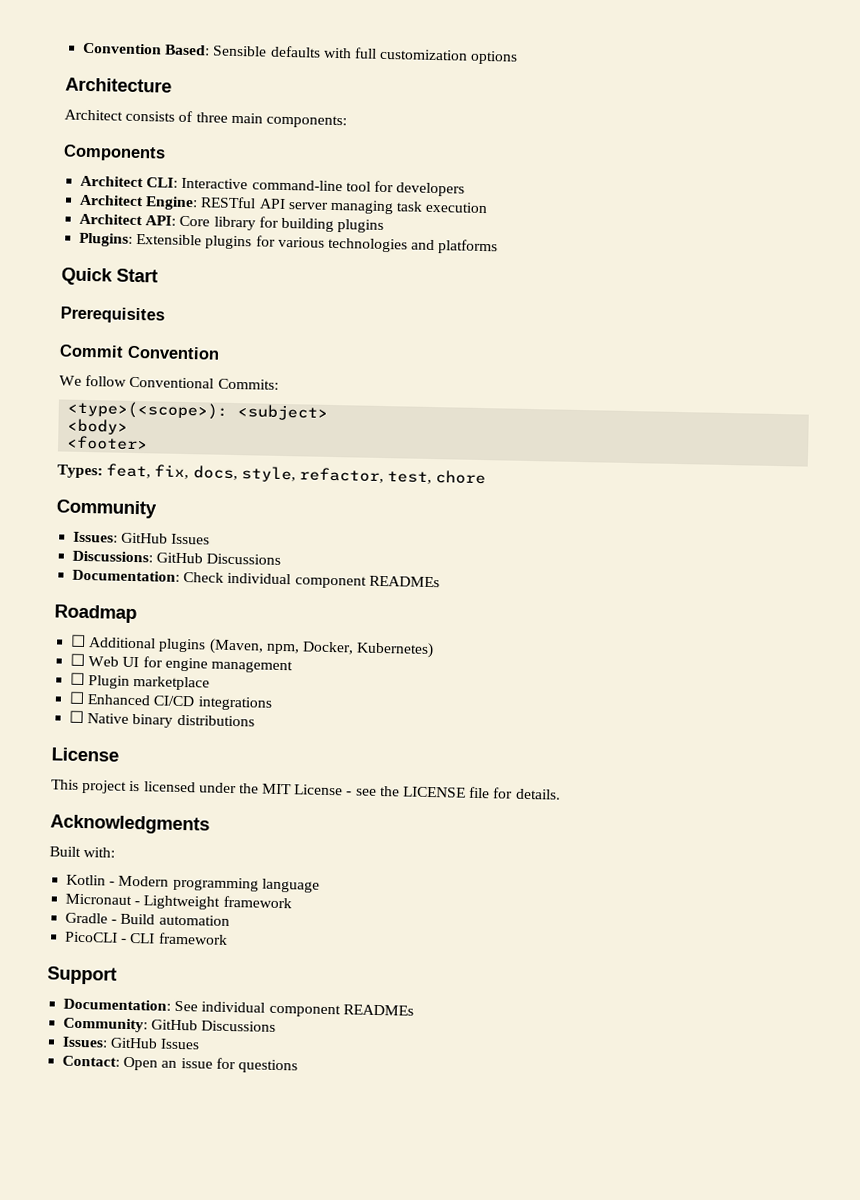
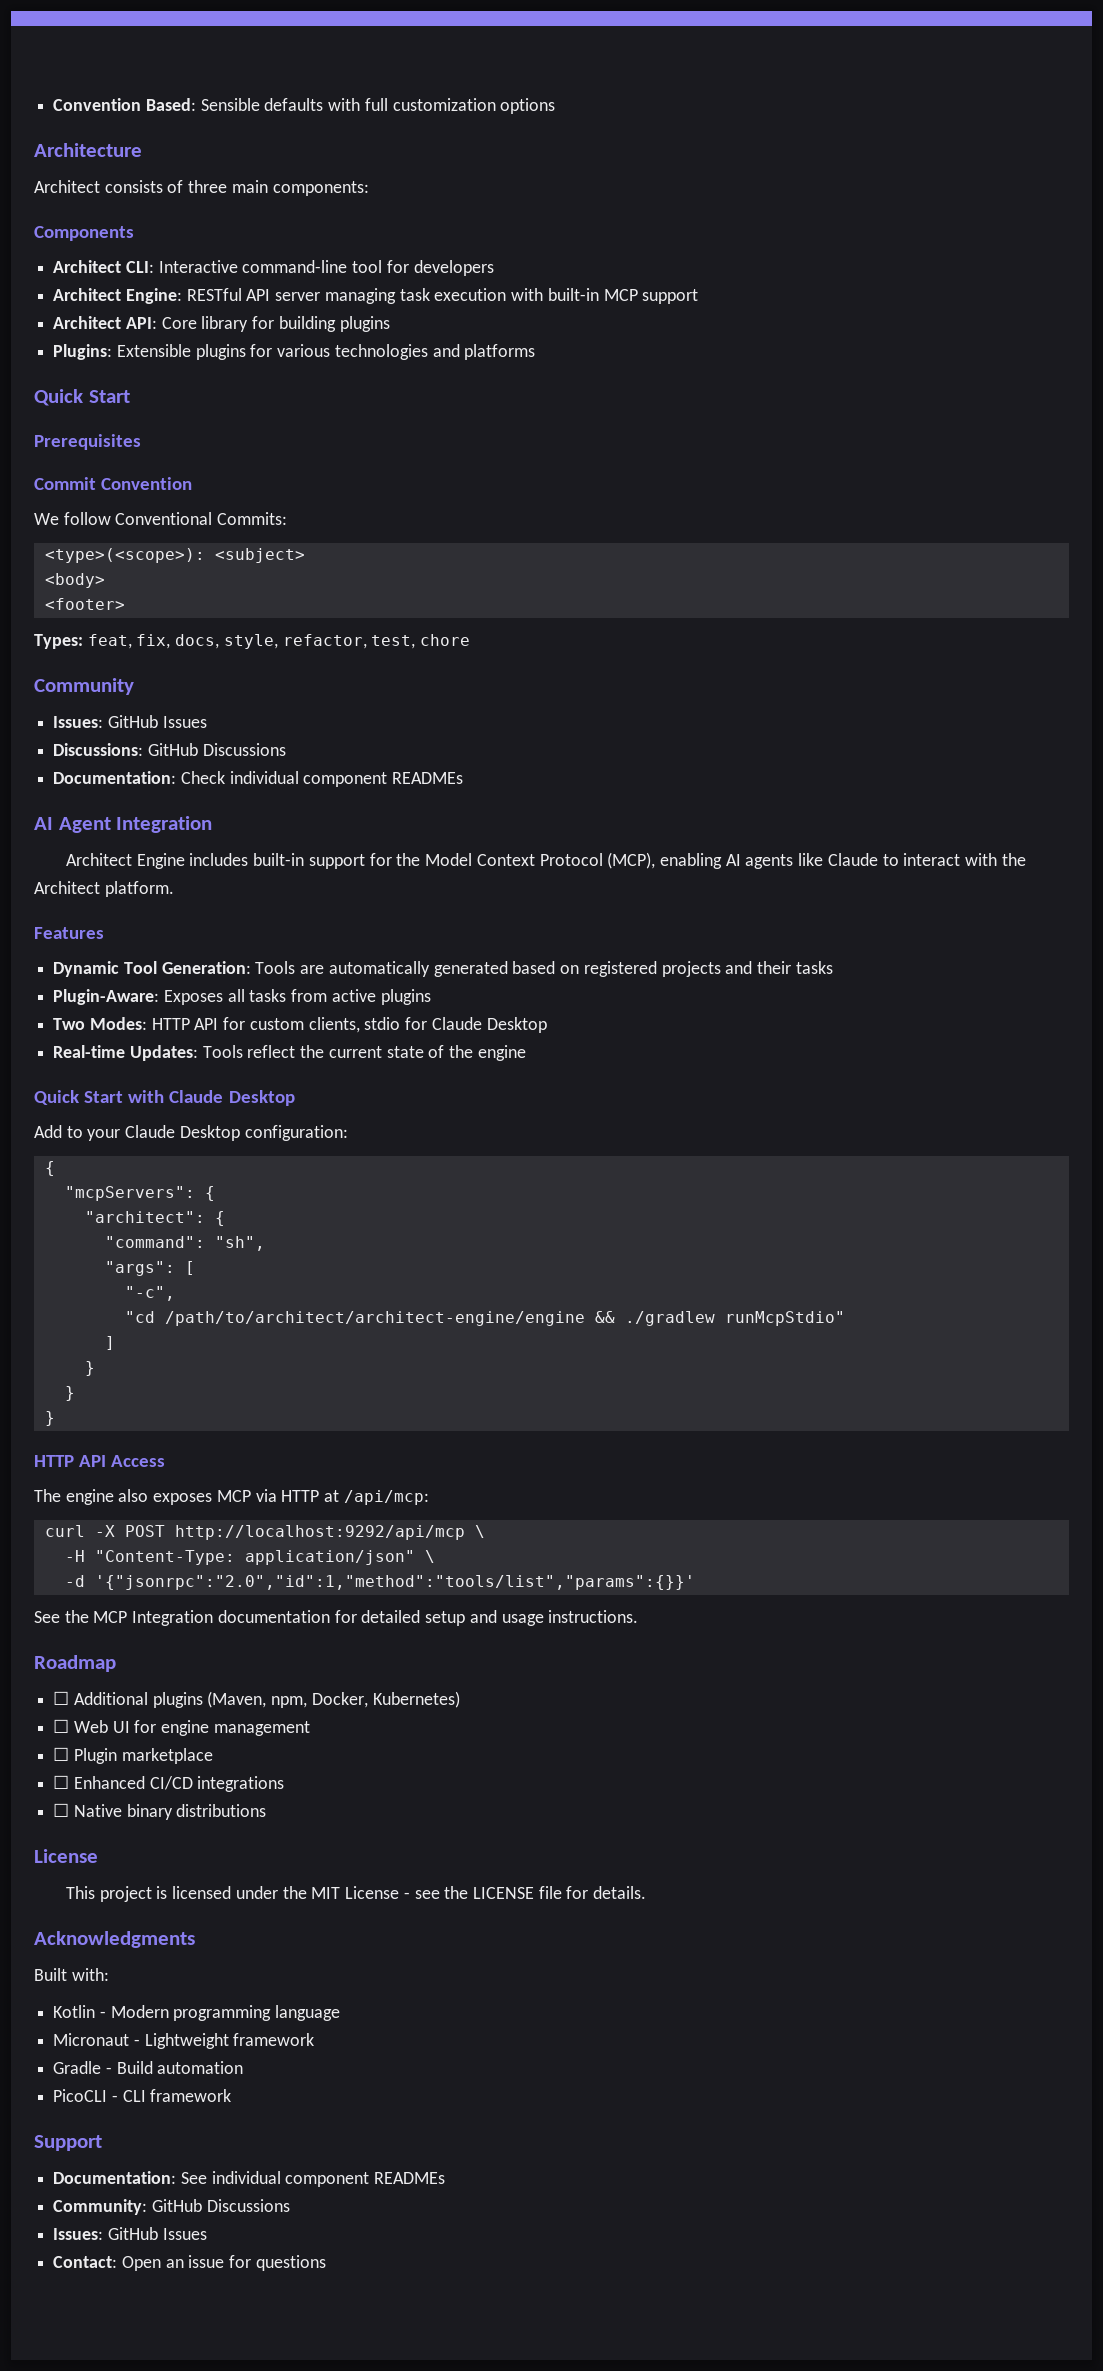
- Architect Engine: RESTful API server managing task execution
+ Architect Engine: RESTful API server managing task execution with built-in MCP support
+ AI Agent Integration
+ Architect Engine includes built-in support for the Model Context Protocol (MCP), enabling AI agents like Claude to interact with the Architect platform.
+ Features
+ Dynamic Tool Generation: Tools are automatically generated based on registered projects and their tasks
+ Plugin-Aware: Exposes all tasks from active plugins
+ Two Modes: HTTP API for custom clients, stdio for Claude Desktop
+ Real-time Updates: Tools reflect the current state of the engine
+ Quick Start with Claude Desktop
+ Add to your Claude Desktop configuration:
+ {
+ "mcpServers": {
+ "architect": {
+ "command": "sh",
+ "args": [
+ "-c",
+ "cd /path/to/architect/architect-engine/engine && ./gradlew runMcpStdio"
+ ]
+ }
+ }
+ }
+ HTTP API Access
+ The engine also exposes MCP via HTTP at /api/mcp:
+ curl -X POST http://localhost:9292/api/mcp \
+ -H "Content-Type: application/json" \
+ -d '{"jsonrpc":"2.0","id":1,"method":"tools/list","params":{}}'
+ See the MCP Integration documentation for detailed setup and usage instructions.

